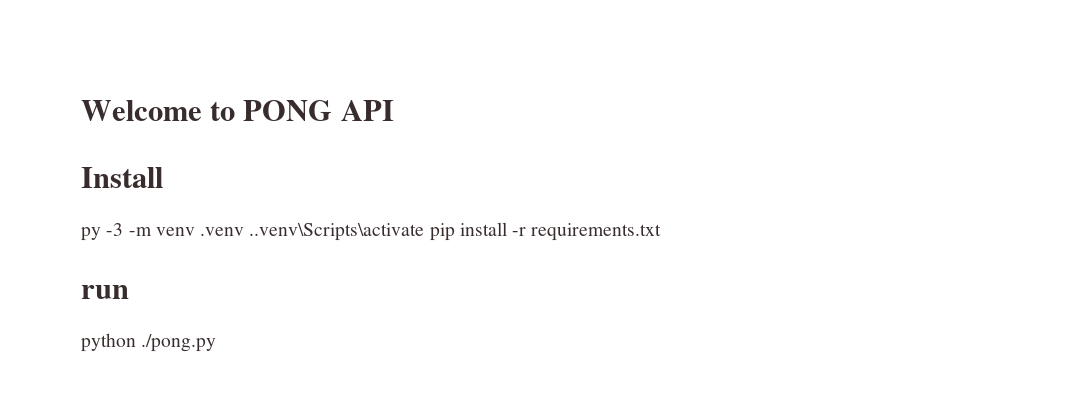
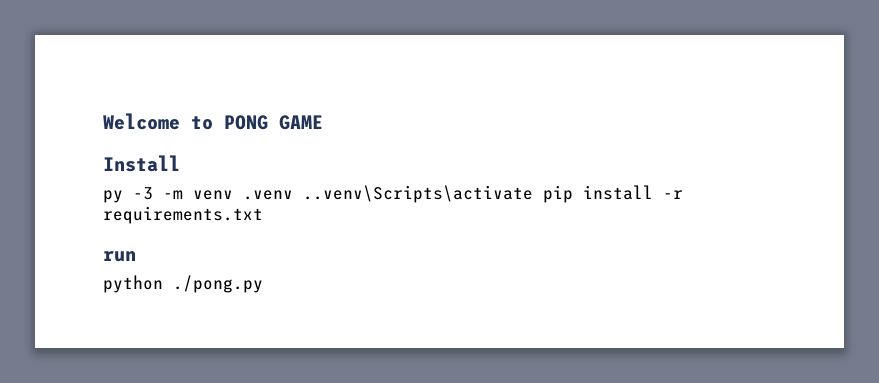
- Welcome to PONG API
+ Welcome to PONG GAME

